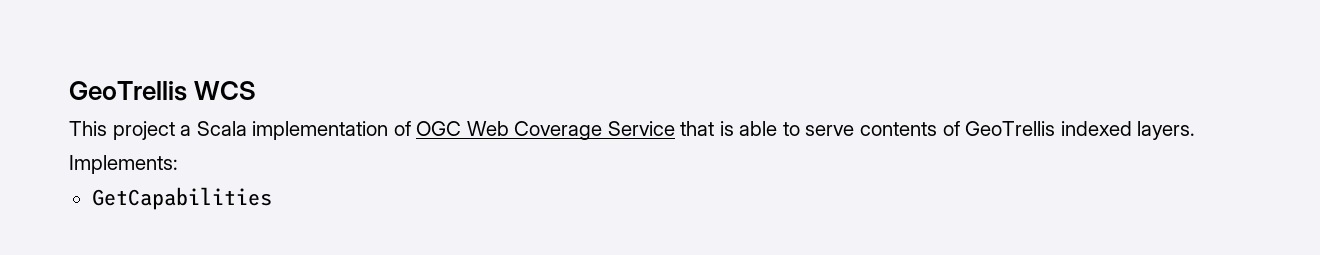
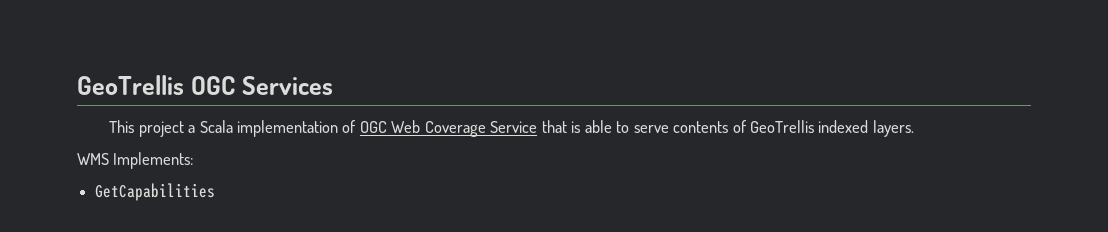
- GeoTrellis WCS
+ GeoTrellis OGC Services
- Implements:
+ WMS Implements:

